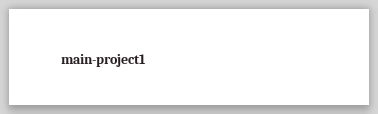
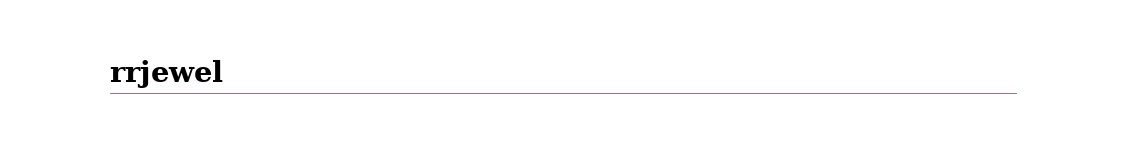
- main-project1
+ rrjewel

